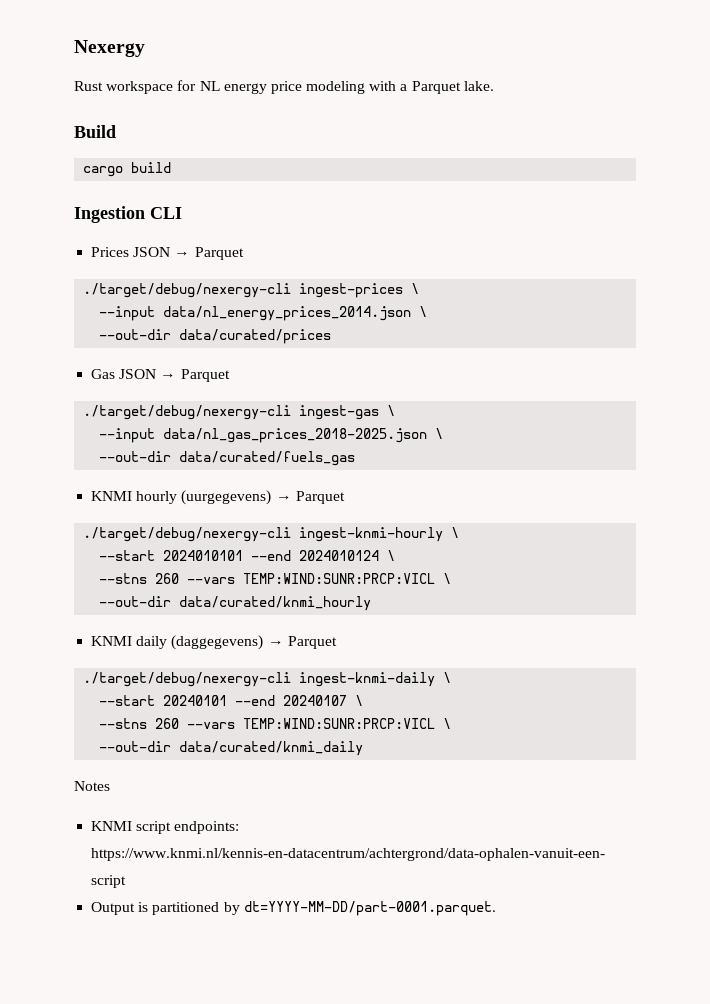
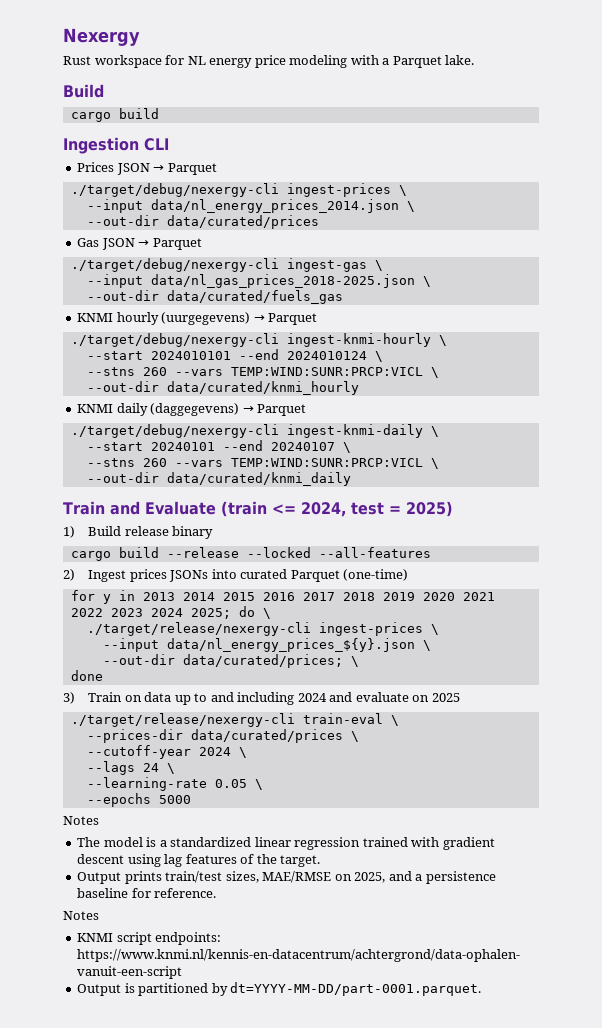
+ Train and Evaluate (train <= 2024, test = 2025)
+ 1) Build release binary
+ cargo build --release --locked --all-features
+ 2) Ingest prices JSONs into curated Parquet (one-time)
+ for y in 2013 2014 2015 2016 2017 2018 2019 2020 2021 2022 2023 2024 2025; do \
+ ./target/release/nexergy-cli ingest-prices \
+ --input data/nl_energy_prices_${y}.json \
+ --out-dir data/curated/prices; \
+ done
+ 3) Train on data up to and including 2024 and evaluate on 2025
+ ./target/release/nexergy-cli train-eval \
+ --prices-dir data/curated/prices \
+ --cutoff-year 2024 \
+ --lags 24 \
+ --learning-rate 0.05 \
+ --epochs 5000
+ Notes
+ The model is a standardized linear regression trained with gradient descent using lag features of the target.
+ Output prints train/test sizes, MAE/RMSE on 2025, and a persistence baseline for reference.

